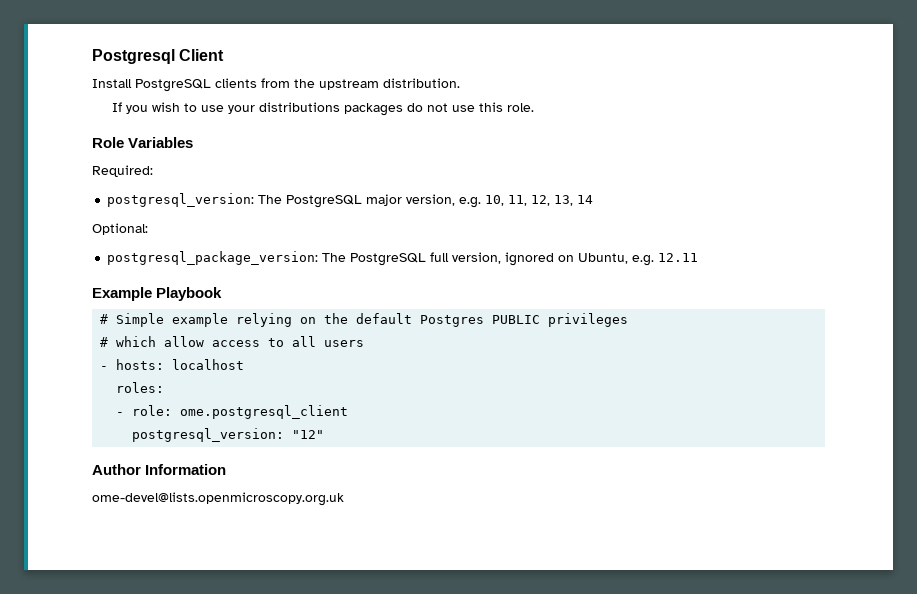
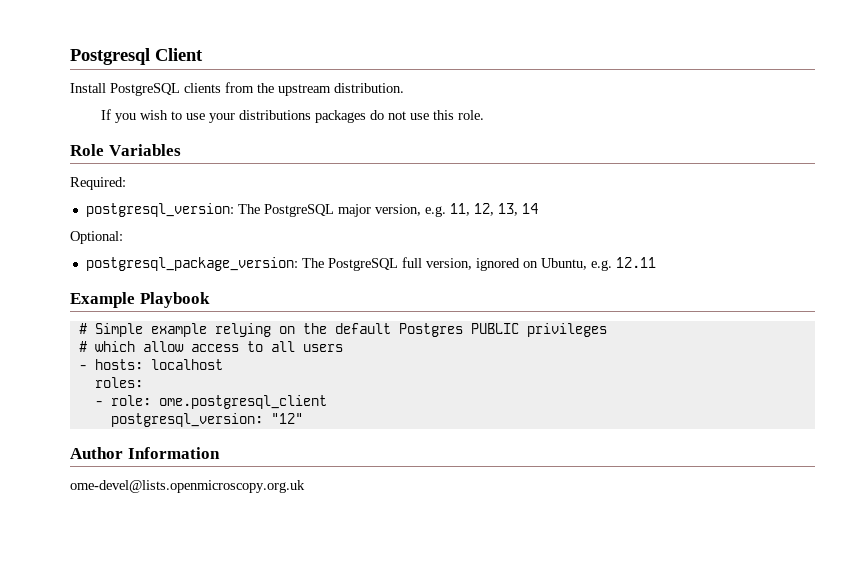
- postgresql_version: The PostgreSQL major version, e.g. 10, 11, 12, 13, 14
+ postgresql_version: The PostgreSQL major version, e.g. 11, 12, 13, 14

